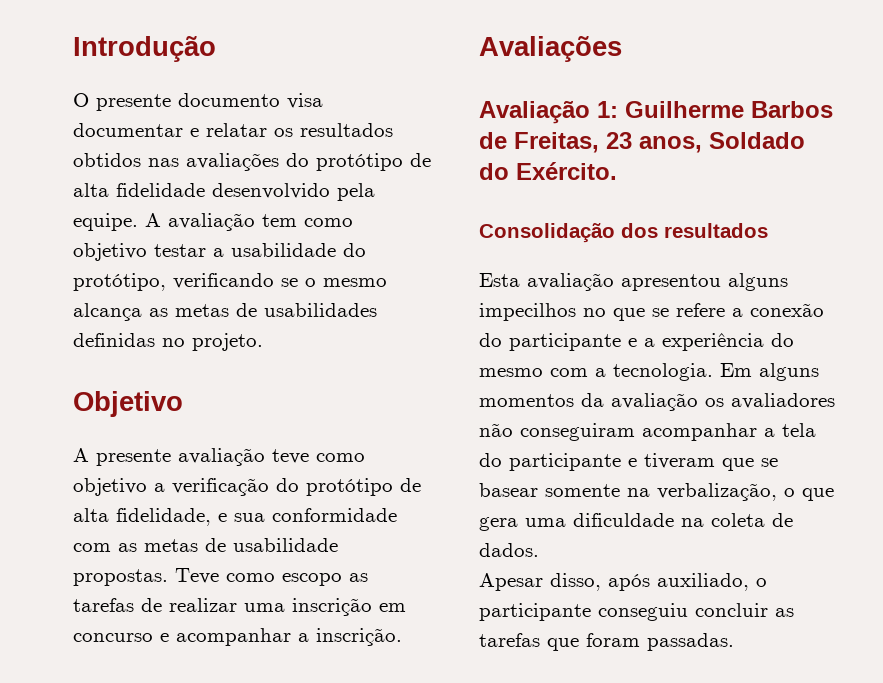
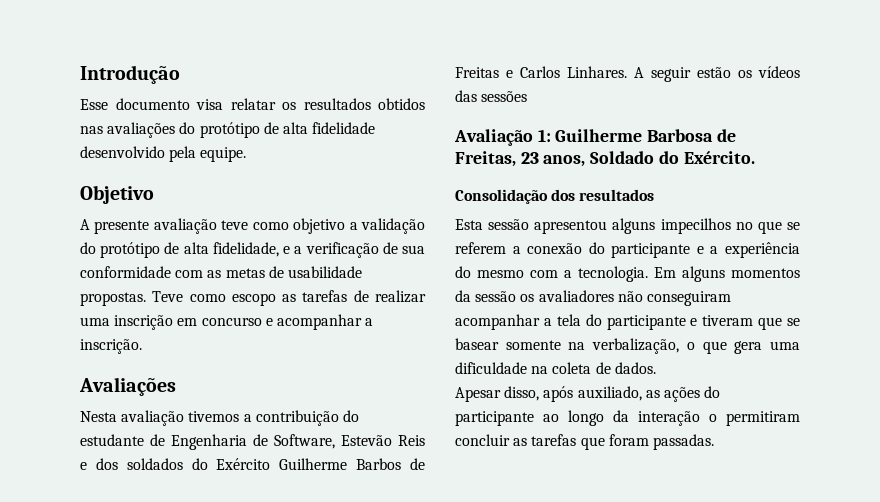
- O presente documento visa documentar e relatar os resultados obtidos nas avaliações do protótipo de alta fidelidade desenvolvido pela equipe. A avaliação tem como objetivo testar a usabilidade do protótipo, verificando se o mesmo alcança as metas de usabilidades definidas no projeto.
+ Esse documento visa relatar os resultados obtidos nas avaliações do protótipo de alta fidelidade desenvolvido pela equipe.
- A presente avaliação teve como objetivo a verificação do protótipo de alta fidelidade, e sua conformidade com as metas de usabilidade propostas.
+ A presente avaliação teve como objetivo a validação do protótipo de alta fidelidade, e a verificação de sua conformidade com as metas de usabilidade propostas.
+ Nesta avaliação tivemos a contribuição do estudante de Engenharia de Software, Estevão Reis e dos soldados do Exército Guilherme Barbos de Freitas e Carlos Linhares. A seguir estão os vídeos das sessões
- Avaliação 1: Guilherme Barbos de Freitas, 23 anos, Soldado do Exército.
+ Avaliação 1: Guilherme Barbosa de Freitas, 23 anos, Soldado do Exército.
- Esta avaliação apresentou alguns impecilhos no que se refere a conexão do participante e a experiência do mesmo com a tecnologia.
+ Esta sessão apresentou alguns impecilhos no que se referem a conexão do participante e a experiência do mesmo com a tecnologia.
- Em alguns momentos da avaliação os avaliadores não conseguiram acompanhar a tela do participante e tiveram que se basear somente na verbalização, o que gera uma dificuldade na coleta de dados.
+ Em alguns momentos da sessão os avaliadores não conseguiram acompanhar a tela do participante e tiveram que se basear somente na verbalização, o que gera uma dificuldade na coleta de dados.
- Apesar disso, após auxiliado, o participante conseguiu concluir as tarefas que foram passadas.
+ Apesar disso, após auxiliado, as ações do participante ao longo da interação o permitiram concluir as tarefas que foram passadas.

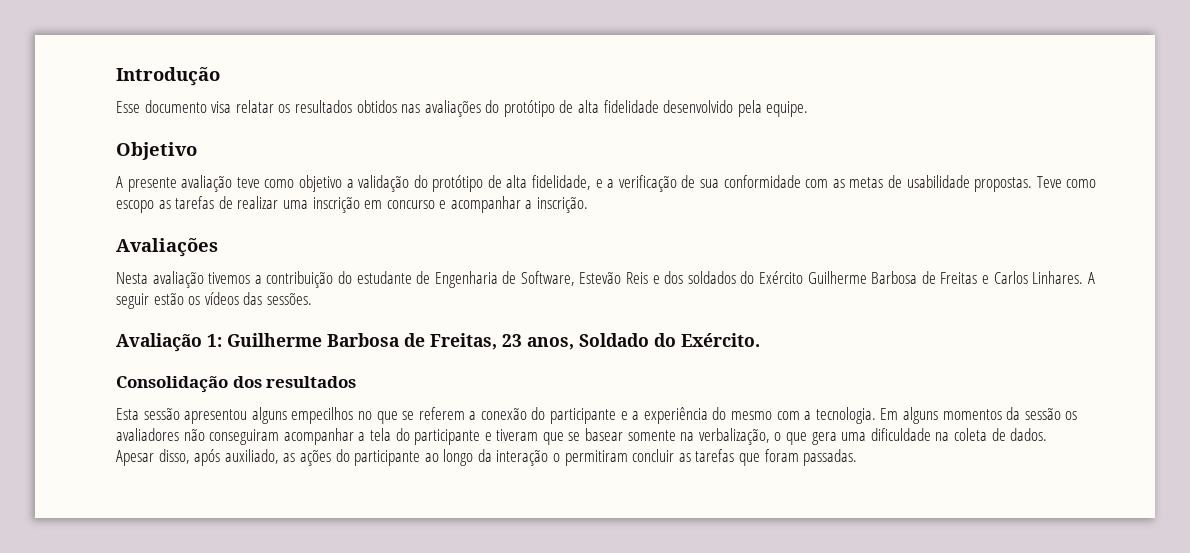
- Nesta avaliação tivemos a contribuição do estudante de Engenharia de Software, Estevão Reis e dos soldados do Exército Guilherme Barbos de Freitas e Carlos Linhares.
+ Nesta avaliação tivemos a contribuição do estudante de Engenharia de Software, Estevão Reis e dos soldados do Exército Guilherme Barbosa de Freitas e Carlos Linhares.
- A seguir estão os vídeos das sessões
+ A seguir estão os vídeos das sessões.
- Esta sessão apresentou alguns impecilhos no que se referem a conexão do participante e a experiência do mesmo com a tecnologia.
+ Esta sessão apresentou alguns empecilhos no que se referem a conexão do participante e a experiência do mesmo com a tecnologia.

